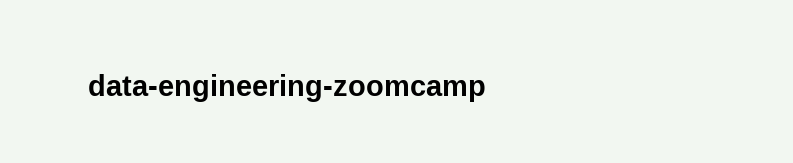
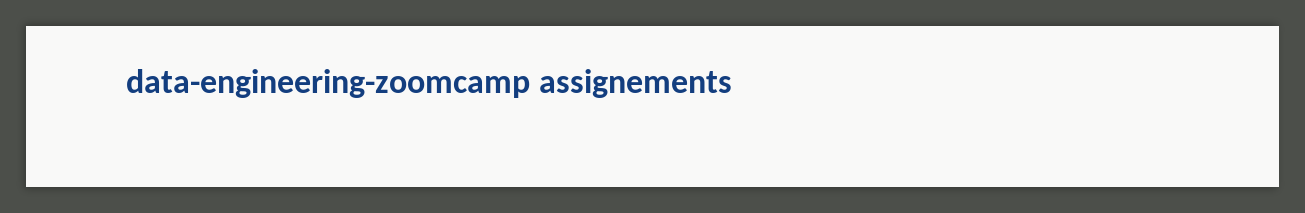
- data-engineering-zoomcamp
+ data-engineering-zoomcamp assignements

